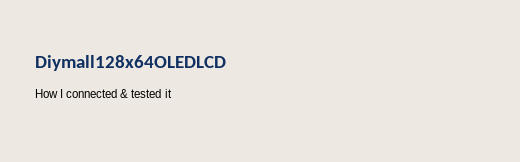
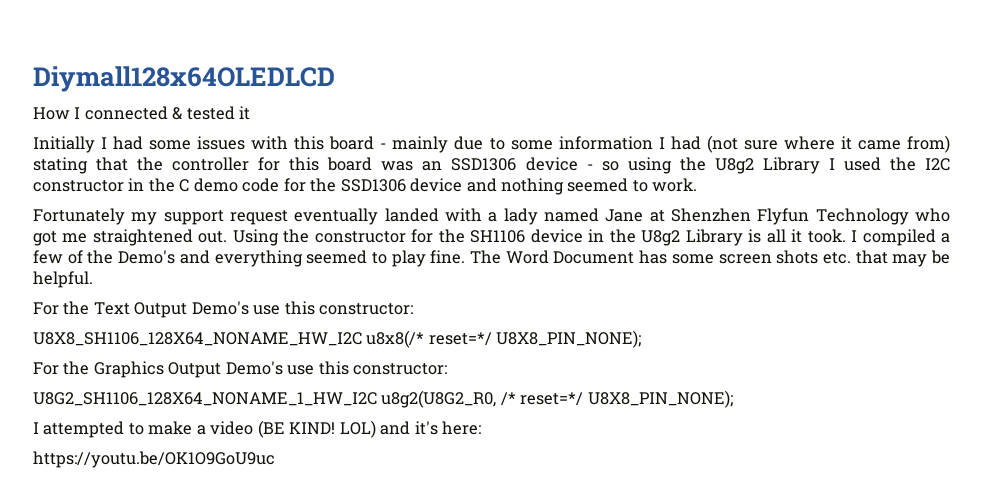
+ Initially I had some issues with this board - mainly due to some information I had (not sure where it came from) stating that the controller for this board was an SSD1306 device - so using the U8g2 Library I used the I2C constructor in the C demo code for the SSD1306 device and nothing seemed to work.
+ Fortunately my support request eventually landed with a lady named Jane at Shenzhen Flyfun Technology who got me straightened out. Using the constructor for the SH1106 device in the U8g2 Library is all it took. I compiled a few of the Demo's and everything seemed to play fine. The Word Document has some screen shots etc. that may be helpful.
+ For the Text Output Demo's use this constructor:
+ U8X8_SH1106_128X64_NONAME_HW_I2C u8x8(/* reset=*/ U8X8_PIN_NONE);
+ For the Graphics Output Demo's use this constructor:
+ U8G2_SH1106_128X64_NONAME_1_HW_I2C u8g2(U8G2_R0, /* reset=*/ U8X8_PIN_NONE);
+ I attempted to make a video (BE KIND! LOL) and it's here:
+ https://youtu.be/OK1O9GoU9uc

